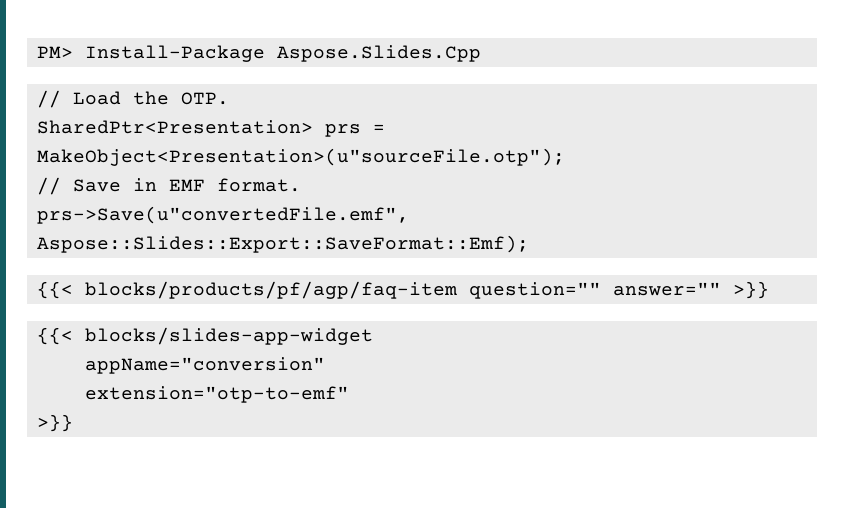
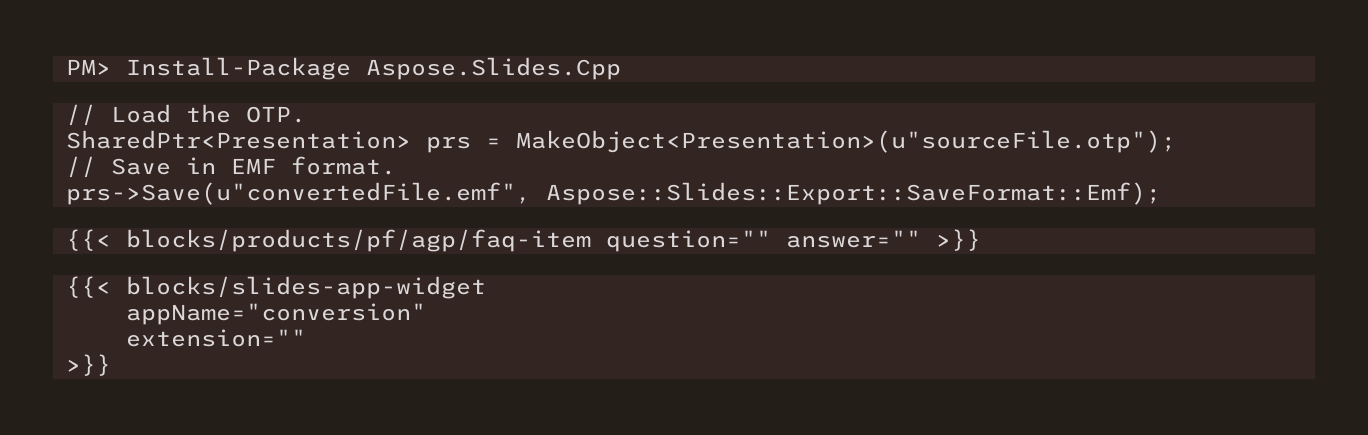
- extension="otp-to-emf"
+ extension=""

